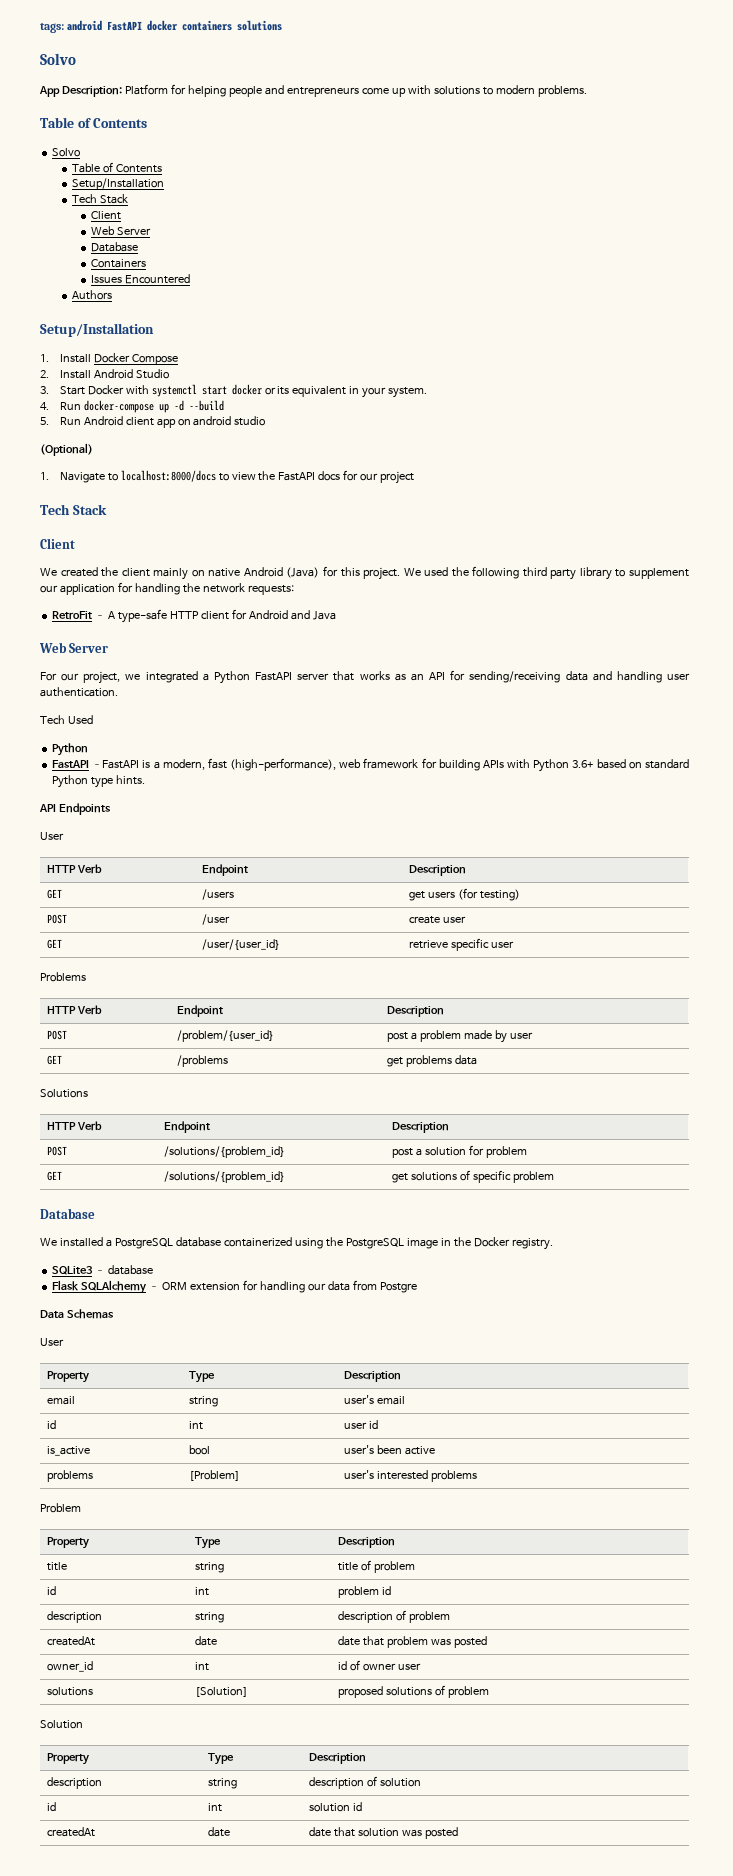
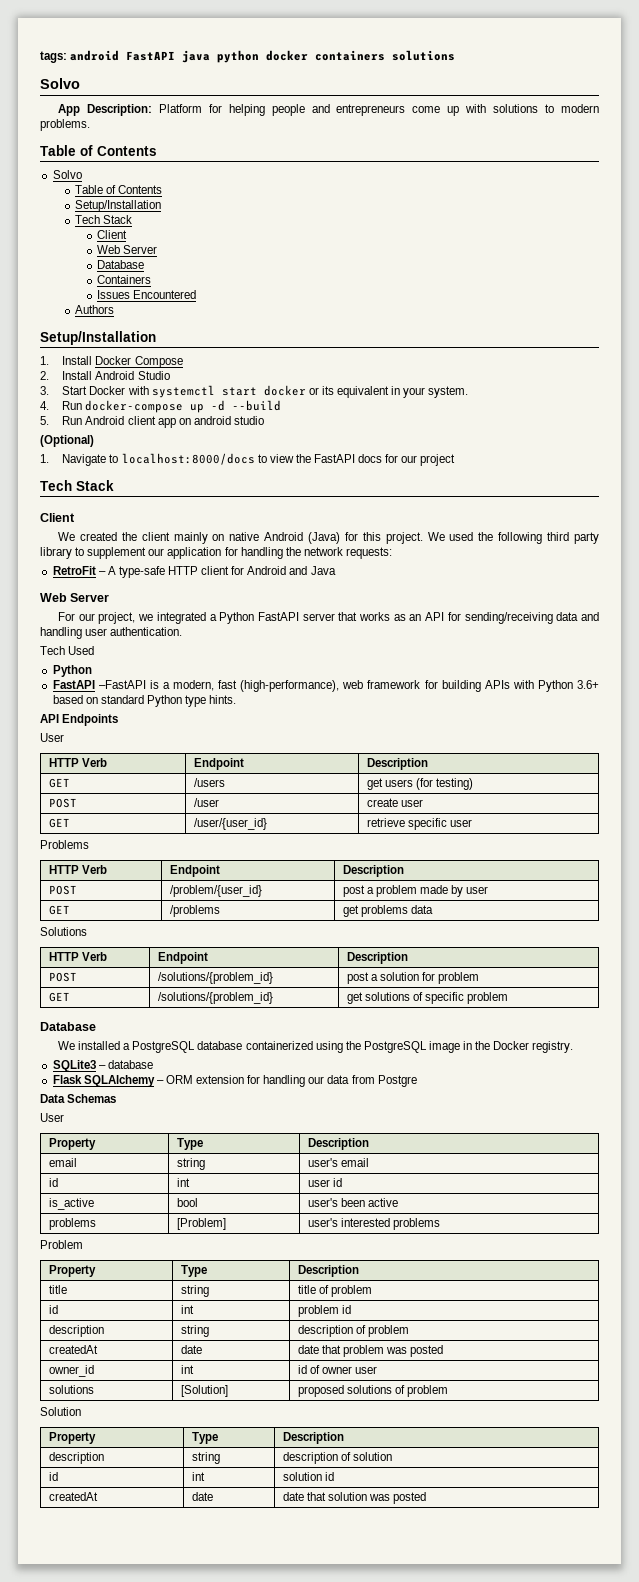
- tags: android FastAPI docker containers solutions
+ tags: android FastAPI java python docker containers solutions

